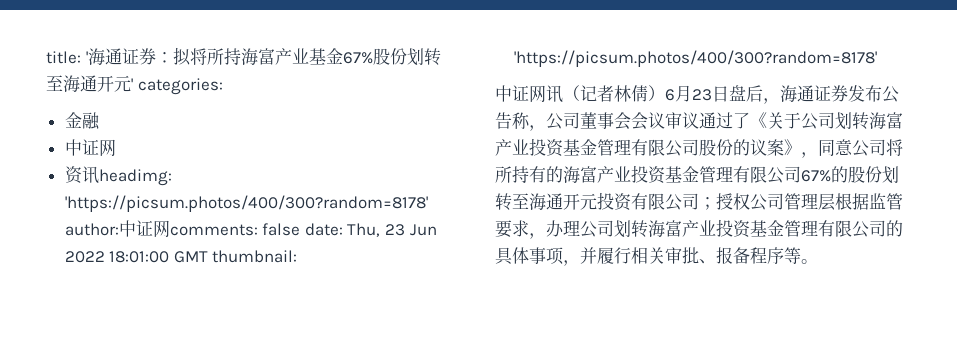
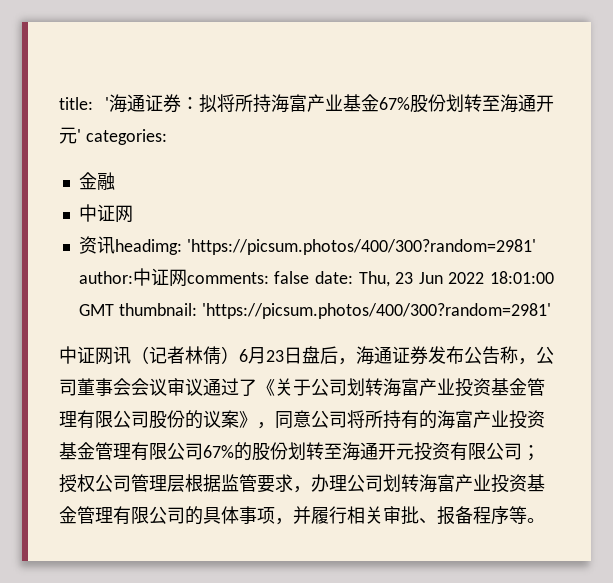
- 资讯headimg: 'https://picsum.photos/400/300?random=8178' author:中证网comments: false date: Thu, 23 Jun 2022 18:01:00 GMT thumbnail: 'https://picsum.photos/400/300?random=8178'
+ 资讯headimg: 'https://picsum.photos/400/300?random=2981' author:中证网comments: false date: Thu, 23 Jun 2022 18:01:00 GMT thumbnail: 'https://picsum.photos/400/300?random=2981'

